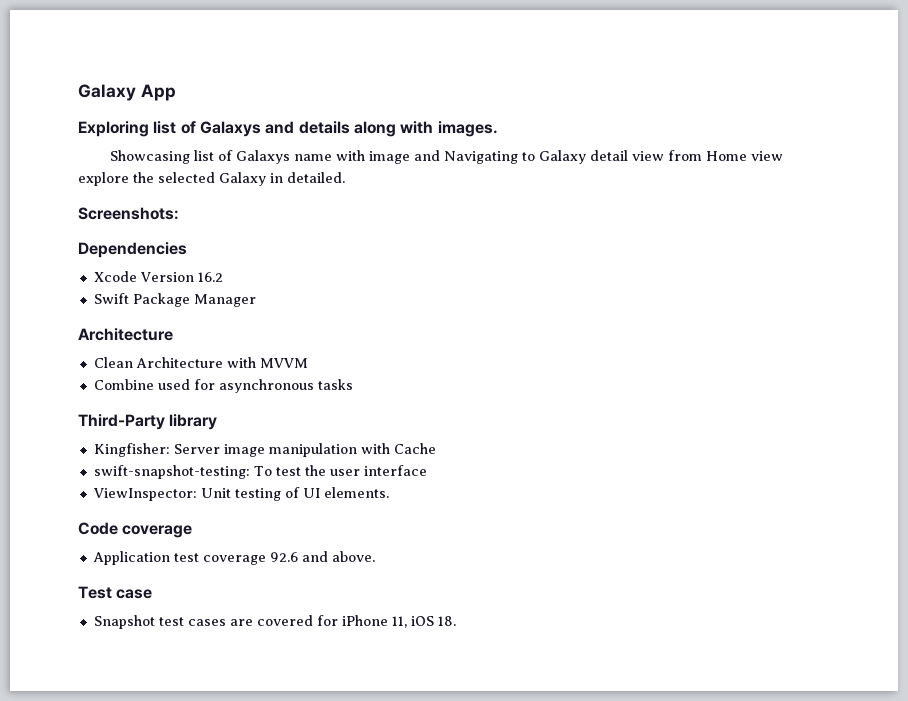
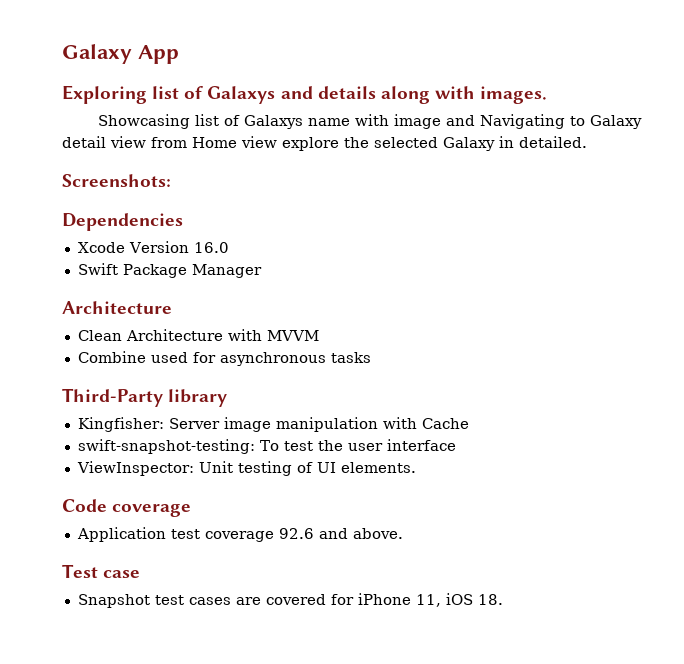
- Xcode Version 16.2
+ Xcode Version 16.0

